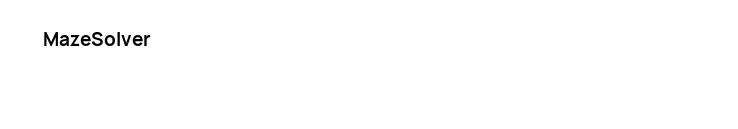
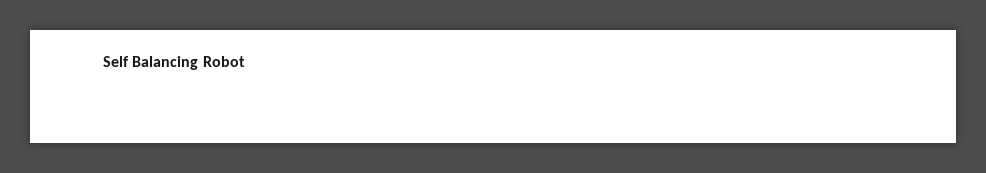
- MazeSolver
+ Self Balancing Robot

